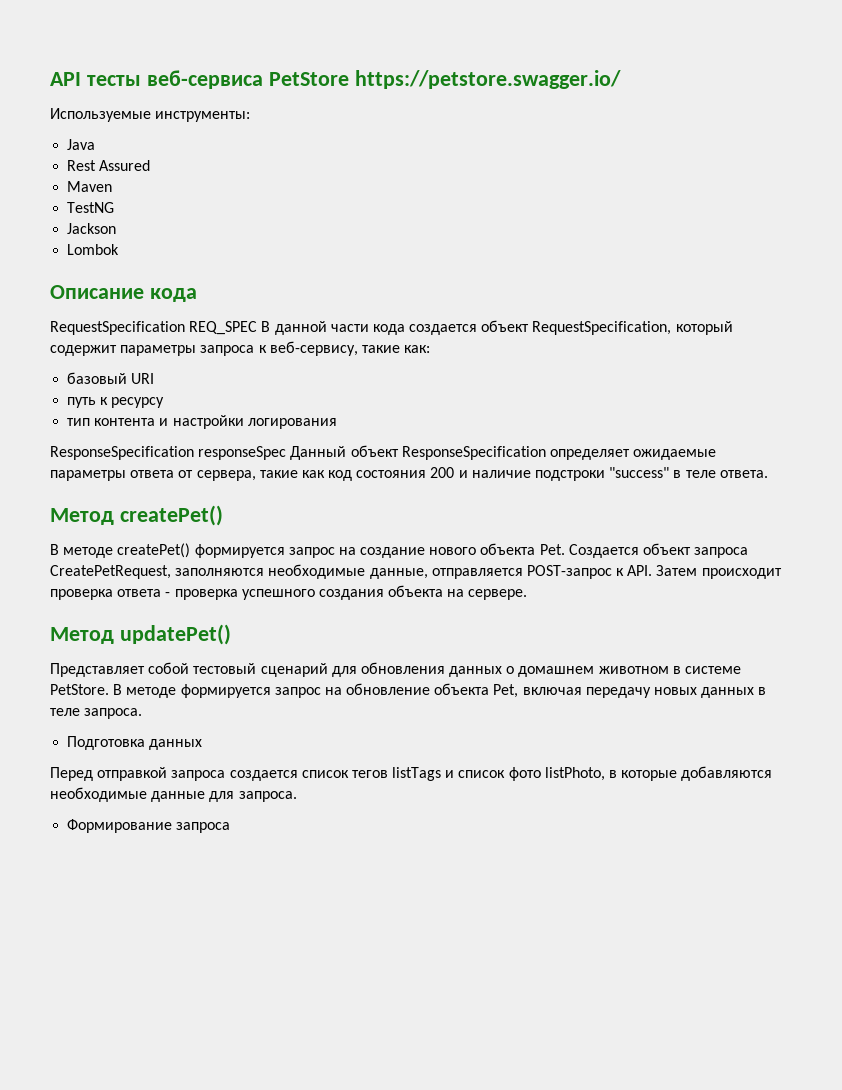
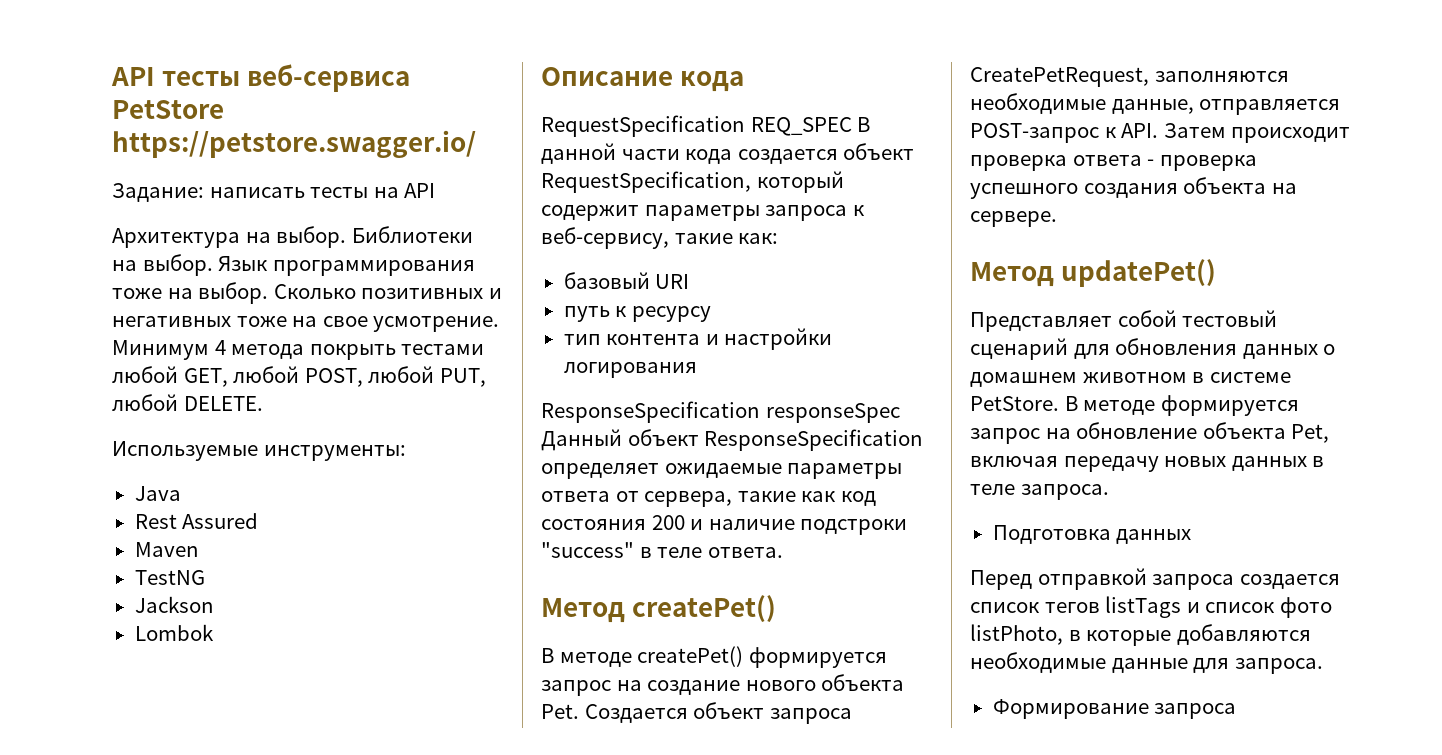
+ Задание: написать тесты на API
+ Архитектура на выбор. Библиотеки на выбор. Язык программирования тоже на выбор. Сколько позитивных и негативных тоже на свое усмотрение. Минимум 4 метода покрыть тестами любой GET, любой POST, любой PUT, любой DELETE.

